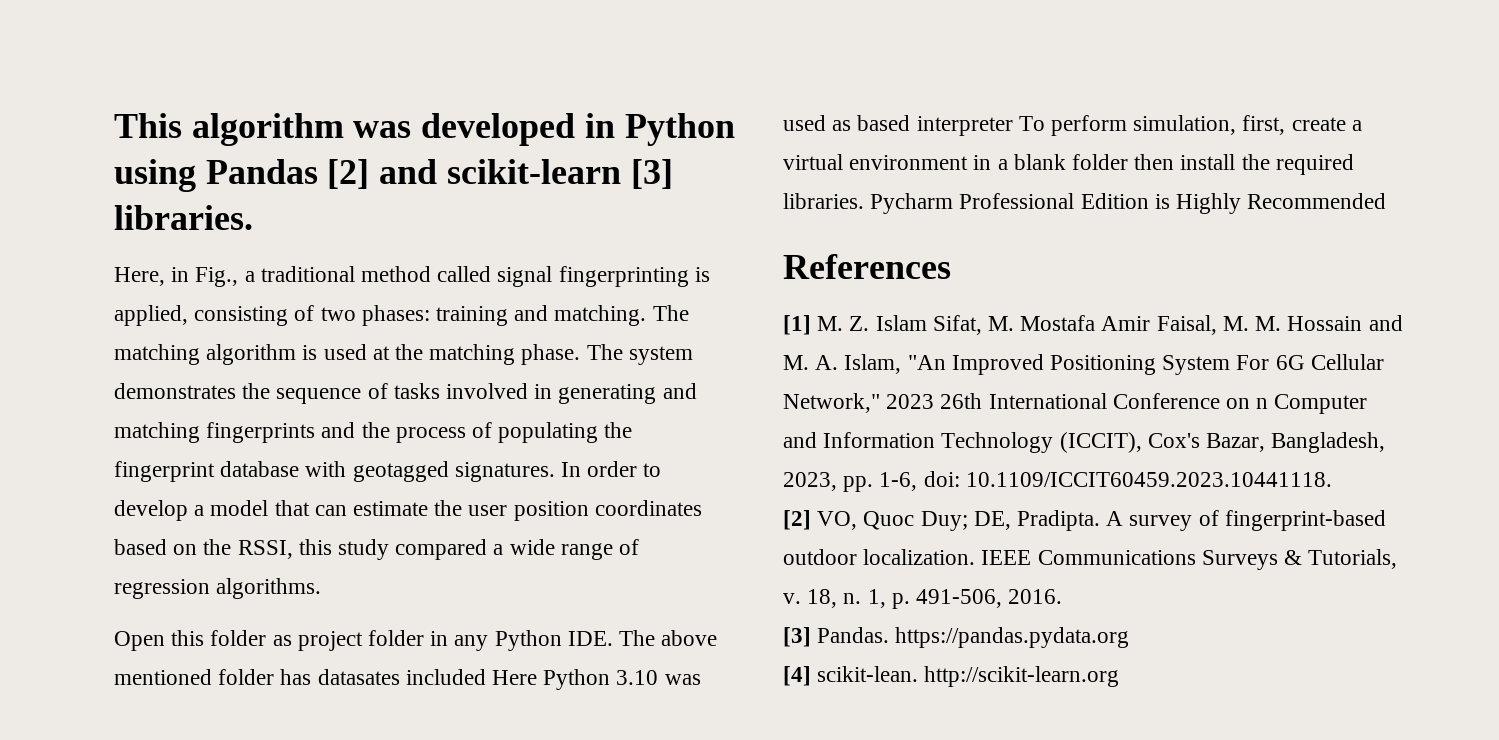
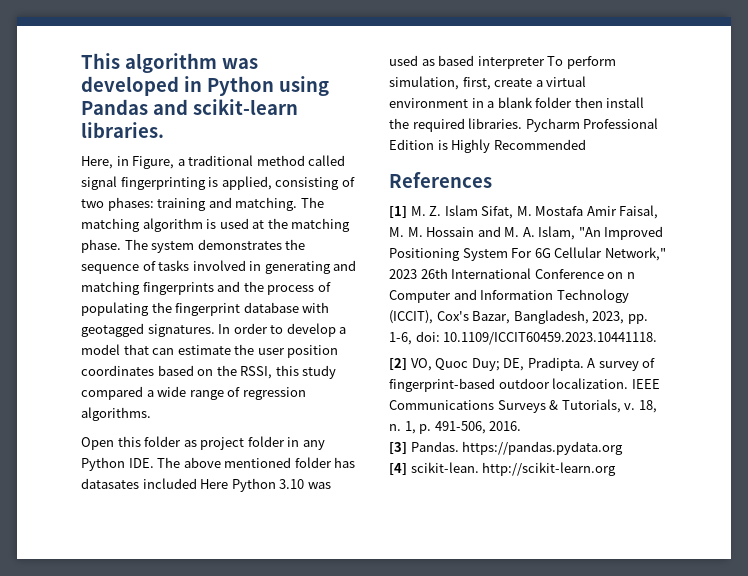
- This algorithm was developed in Python using Pandas [2] and scikit-learn [3] libraries.
+ This algorithm was developed in Python using Pandas and scikit-learn libraries.
- Here, in Fig., a traditional method called signal fingerprinting is applied, consisting of two phases: training and matching.
+ Here, in Figure, a traditional method called signal fingerprinting is applied, consisting of two phases: training and matching.

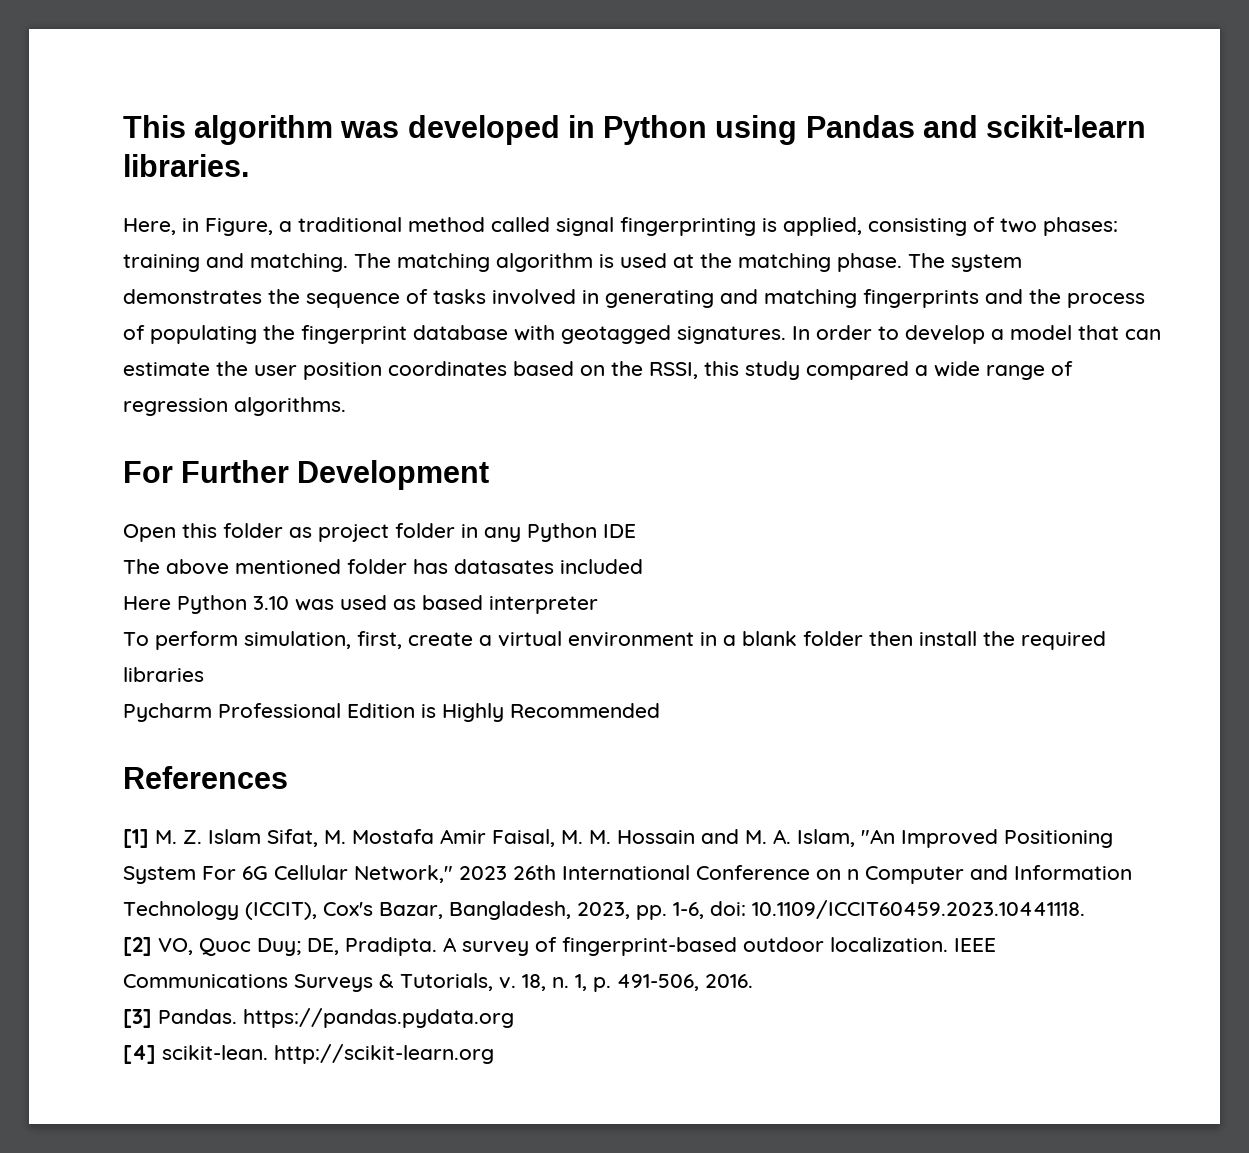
+ For Further Development
- Open this folder as project folder in any Python IDE. The above mentioned folder has datasates included Here Python 3.10 was used as based interpreter To perform simulation, first, create a virtual environment in a blank folder then install the required libraries. Pycharm Professional Edition is Highly Recommended
+ Open this folder as project folder in any Python IDE
+ The above mentioned folder has datasates included
+ Here Python 3.10 was used as based interpreter
+ To perform simulation, first, create a virtual environment in a blank folder then install the required libraries
+ Pycharm Professional Edition is Highly Recommended

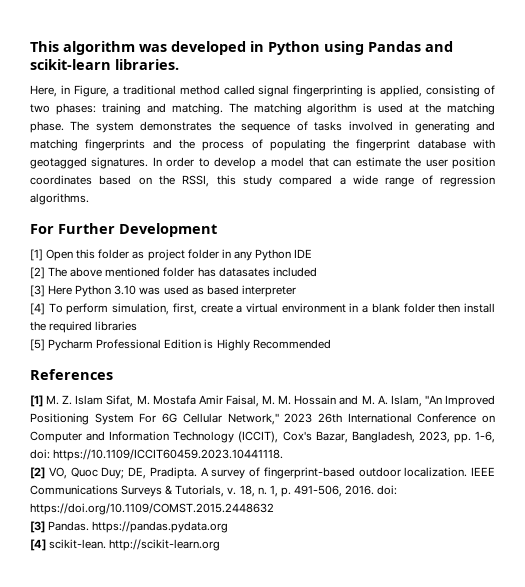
- Open this folder as project folder in any Python IDE
+ [1] Open this folder as project folder in any Python IDE
- The above mentioned folder has datasates included
+ [2] The above mentioned folder has datasates included
- Here Python 3.10 was used as based interpreter
+ [3] Here Python 3.10 was used as based interpreter
- To perform simulation, first, create a virtual environment in a blank folder then install the required libraries
+ [4] To perform simulation, first, create a virtual environment in a blank folder then install the required libraries
- Pycharm Professional Edition is Highly Recommended
+ [5] Pycharm Professional Edition is Highly Recommended
- [1] M. Z. Islam Sifat, M. Mostafa Amir Faisal, M. M. Hossain and M. A. Islam, "An Improved Positioning System For 6G Cellular Network," 2023 26th International Conference on n Computer and Information Technology (ICCIT), Cox's Bazar, Bangladesh, 2023, pp. 1-6, doi: 10.1109/ICCIT60459.2023.10441118.
+ [1] M. Z. Islam Sifat, M. Mostafa Amir Faisal, M. M. Hossain and M. A. Islam, "An Improved Positioning System For 6G Cellular Network," 2023 26th International Conference on Computer and Information Technology (ICCIT), Cox's Bazar, Bangladesh, 2023, pp. 1-6, doi: https://10.1109/ICCIT60459.2023.10441118.
- 1, p. 491-506, 2016.
+ 1, p. 491-506, 2016. doi: https://doi.org/10.1109/COMST.2015.2448632

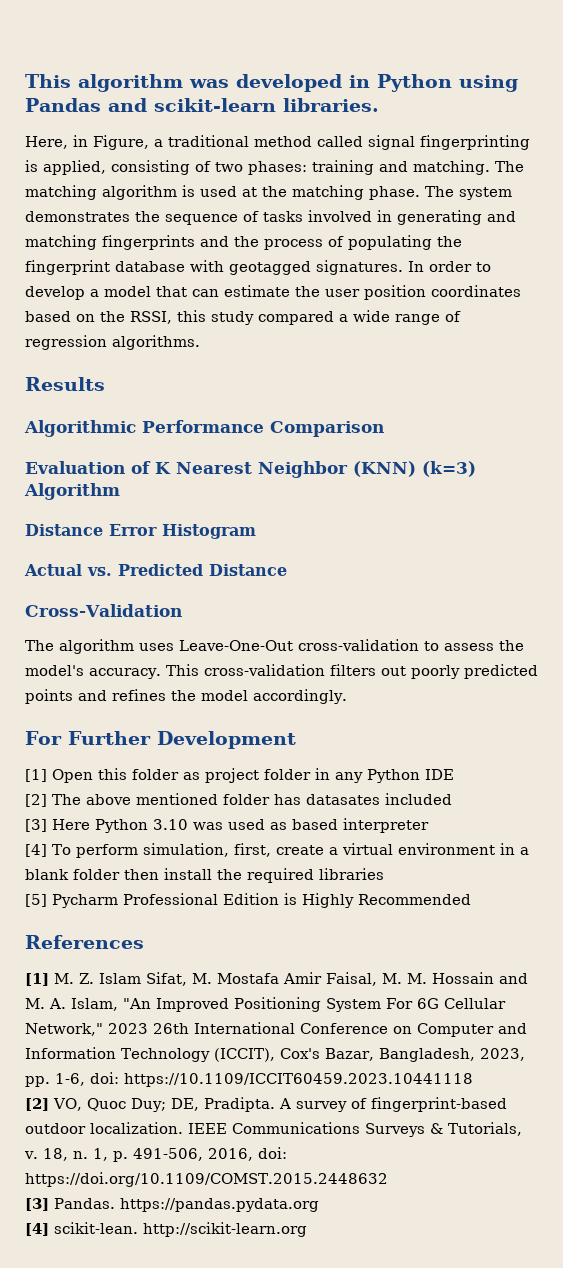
+ Results
+ Algorithmic Performance Comparison
+ Evaluation of K Nearest Neighbor (KNN) (k=3) Algorithm
+ Distance Error Histogram
+ Actual vs. Predicted Distance
+ Cross-Validation
+ The algorithm uses Leave-One-Out cross-validation to assess the model's accuracy. This cross-validation filters out poorly predicted points and refines the model accordingly.
- [1] M. Z. Islam Sifat, M. Mostafa Amir Faisal, M. M. Hossain and M. A. Islam, "An Improved Positioning System For 6G Cellular Network," 2023 26th International Conference on Computer and Information Technology (ICCIT), Cox's Bazar, Bangladesh, 2023, pp. 1-6, doi: https://10.1109/ICCIT60459.2023.10441118.
+ [1] M. Z. Islam Sifat, M. Mostafa Amir Faisal, M. M. Hossain and M. A. Islam, "An Improved Positioning System For 6G Cellular Network," 2023 26th International Conference on Computer and Information Technology (ICCIT), Cox's Bazar, Bangladesh, 2023, pp. 1-6, doi: https://10.1109/ICCIT60459.2023.10441118
- 1, p. 491-506, 2016. doi: https://doi.org/10.1109/COMST.2015.2448632
+ 1, p. 491-506, 2016, doi: https://doi.org/10.1109/COMST.2015.2448632

